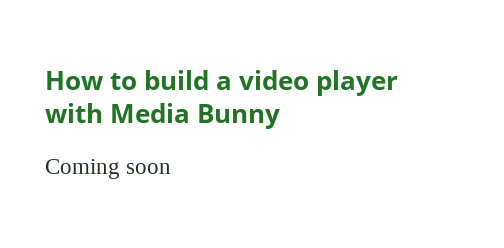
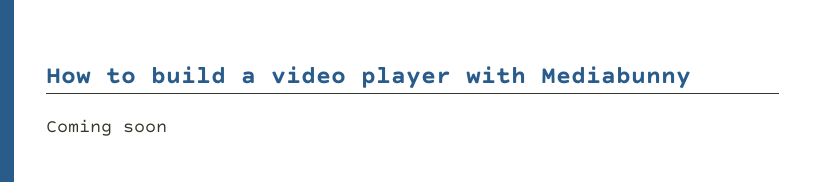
- How to build a video player with Media Bunny
+ How to build a video player with Mediabunny

